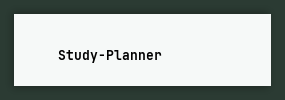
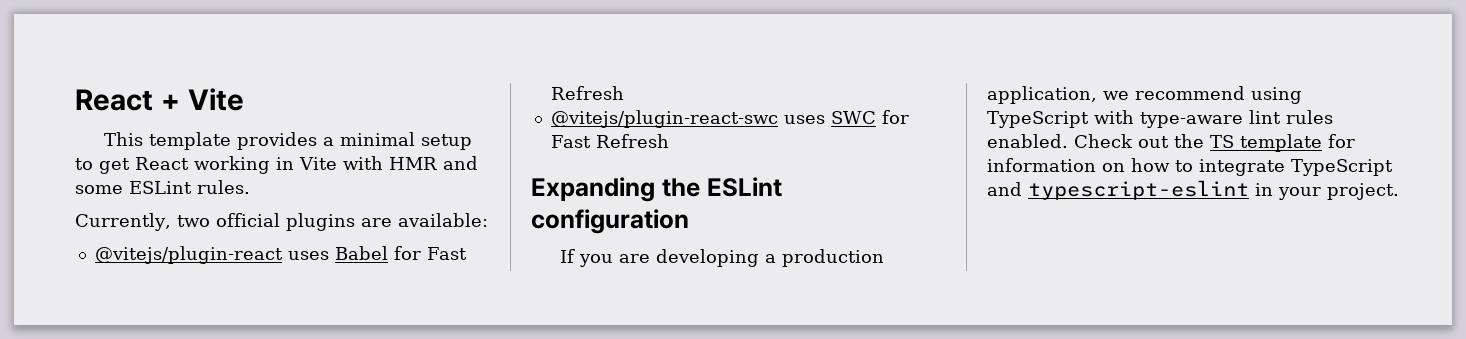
- Study-Planner
+ React + Vite
+ This template provides a minimal setup to get React working in Vite with HMR and some ESLint rules.
+ Currently, two official plugins are available:
+ @vitejs/plugin-react uses Babel for Fast Refresh
+ @vitejs/plugin-react-swc uses SWC for Fast Refresh
+ Expanding the ESLint configuration
+ If you are developing a production application, we recommend using TypeScript with type-aware lint rules enabled. Check out the TS template for information on how to integrate TypeScript and typescript-eslint in your project.

